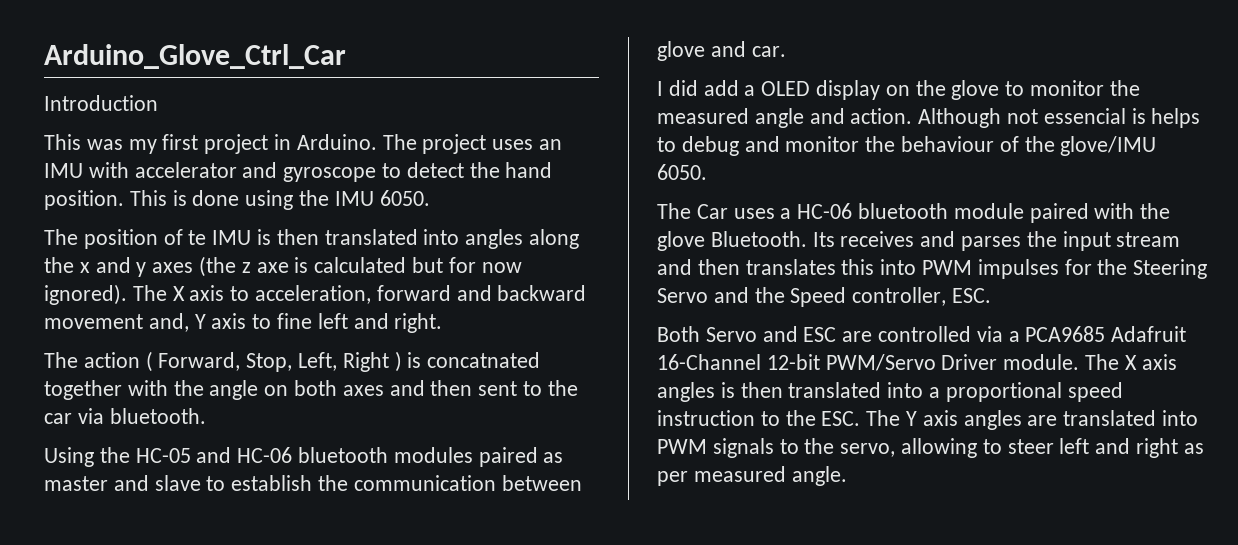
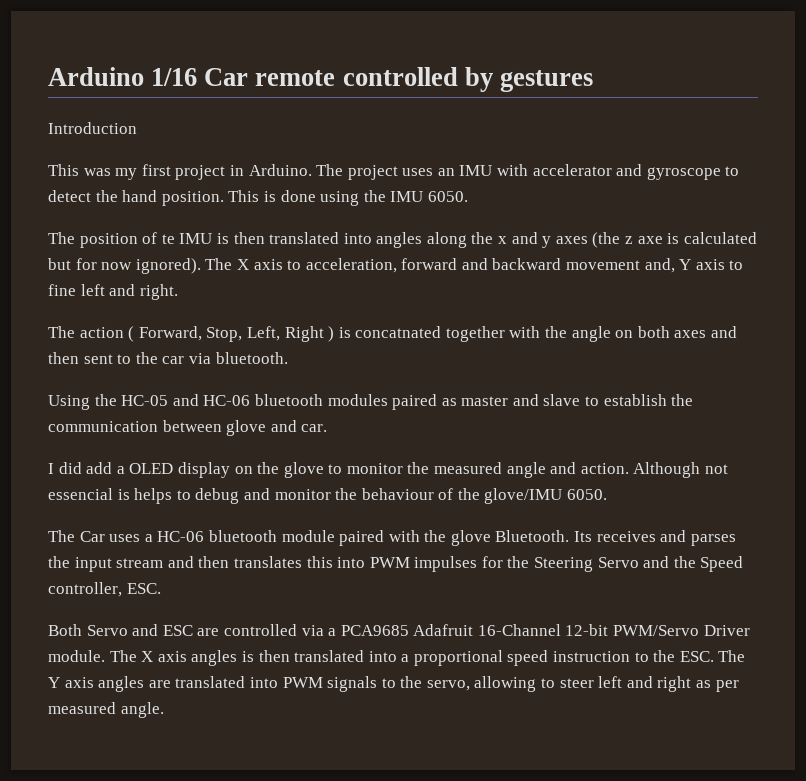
- Arduino_Glove_Ctrl_Car
+ Arduino 1/16 Car remote controlled by gestures

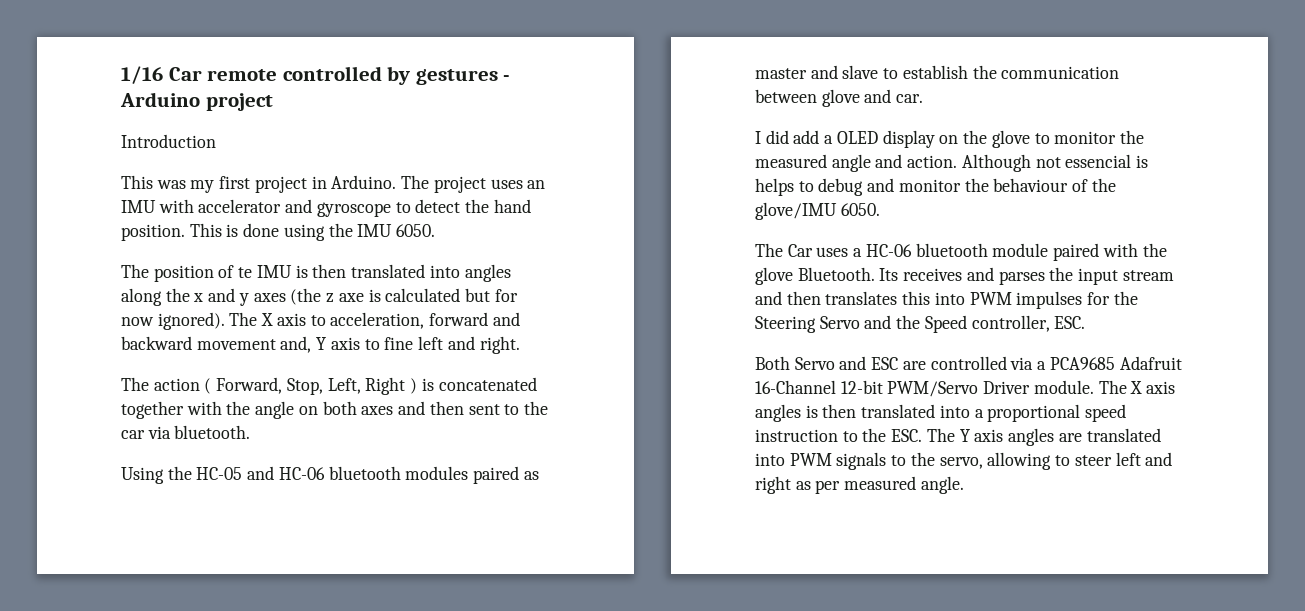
- Arduino 1/16 Car remote controlled by gestures
+ 1/16 Car remote controlled by gestures - Arduino project
- The action ( Forward, Stop, Left, Right ) is concatnated together with the angle on both axes and then sent to the car via bluetooth.
+ The action ( Forward, Stop, Left, Right ) is concatenated together with the angle on both axes and then sent to the car via bluetooth.

